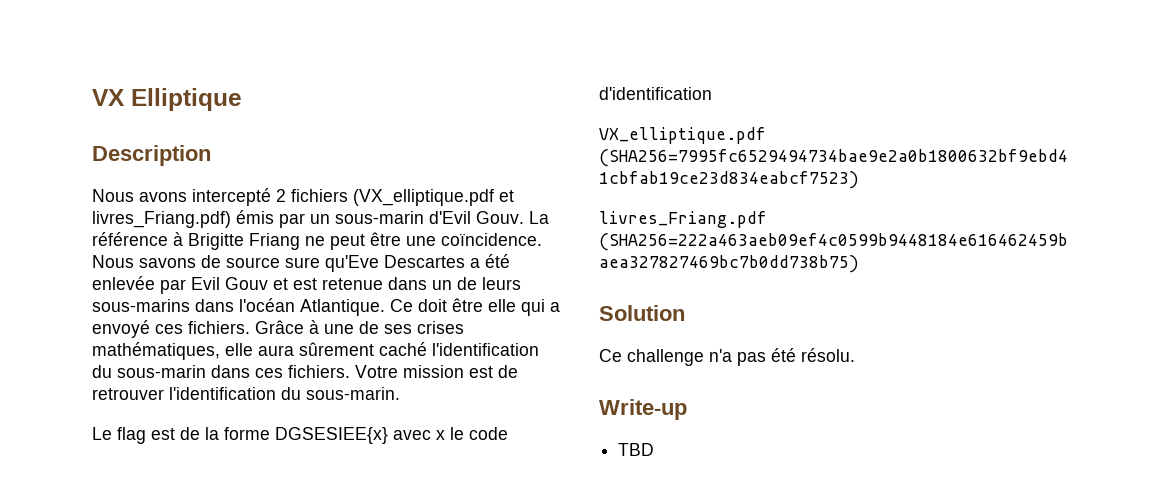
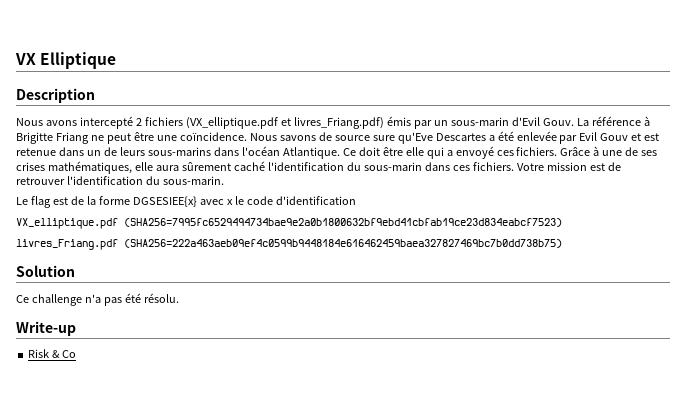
- TBD
+ Risk & Co

